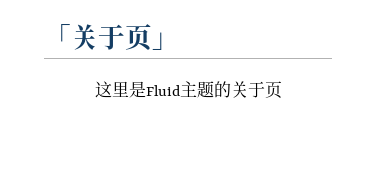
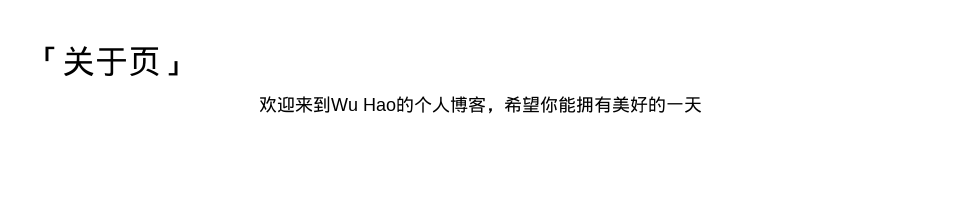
- 这里是Fluid主题的关于页
+ 欢迎来到Wu Hao的个人博客，希望你能拥有美好的一天

